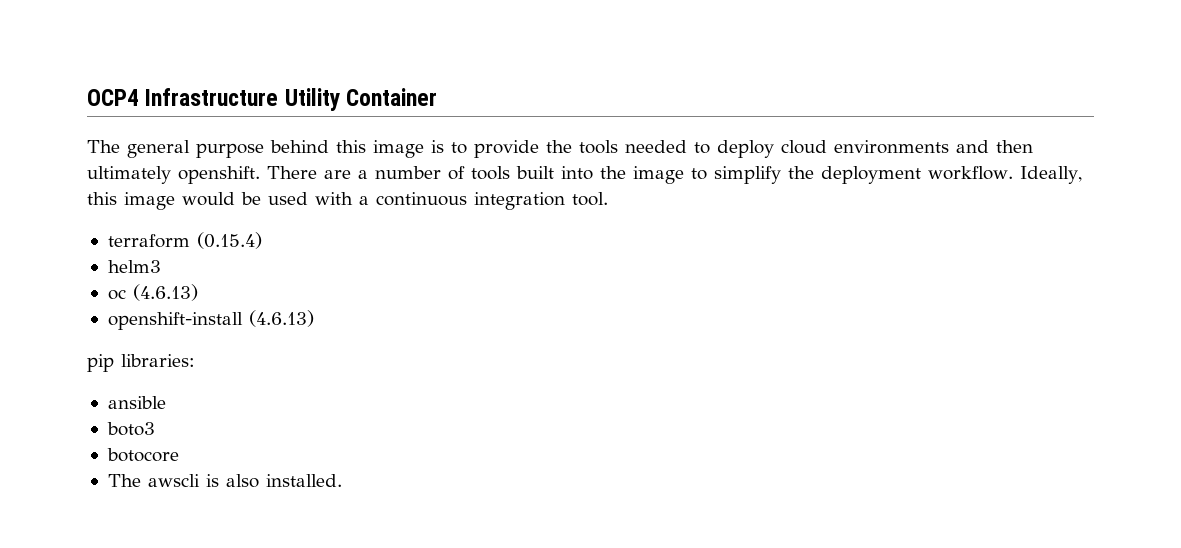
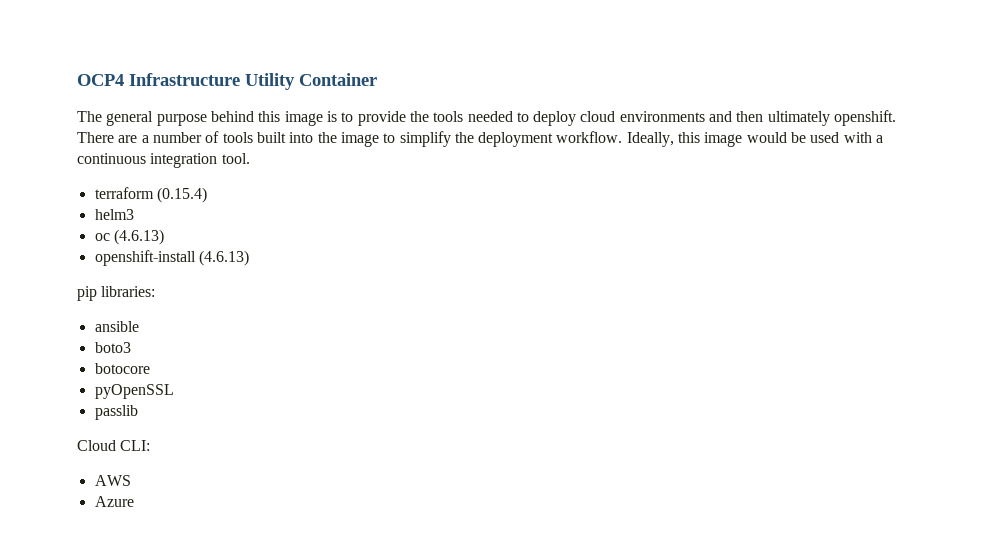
- The awscli is also installed.
+ pyOpenSSL
+ passlib
+ Cloud CLI:
+ AWS
+ Azure

